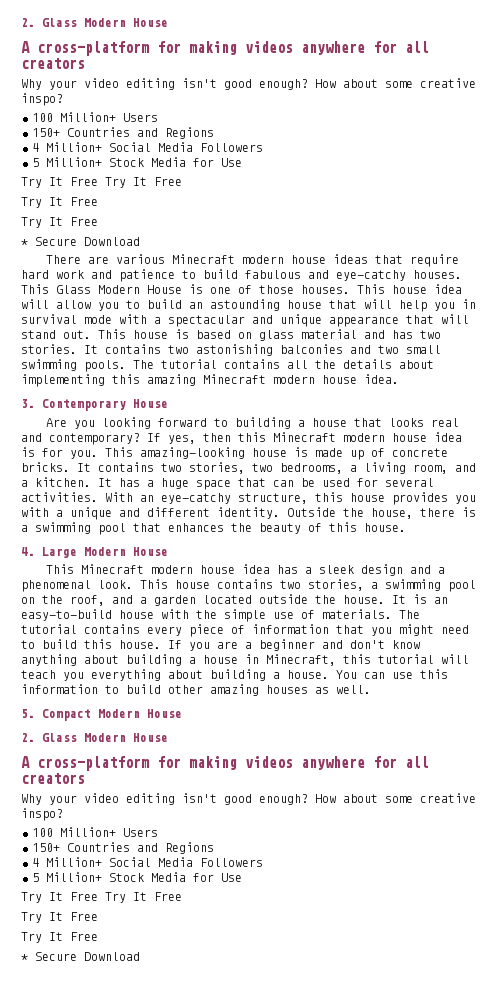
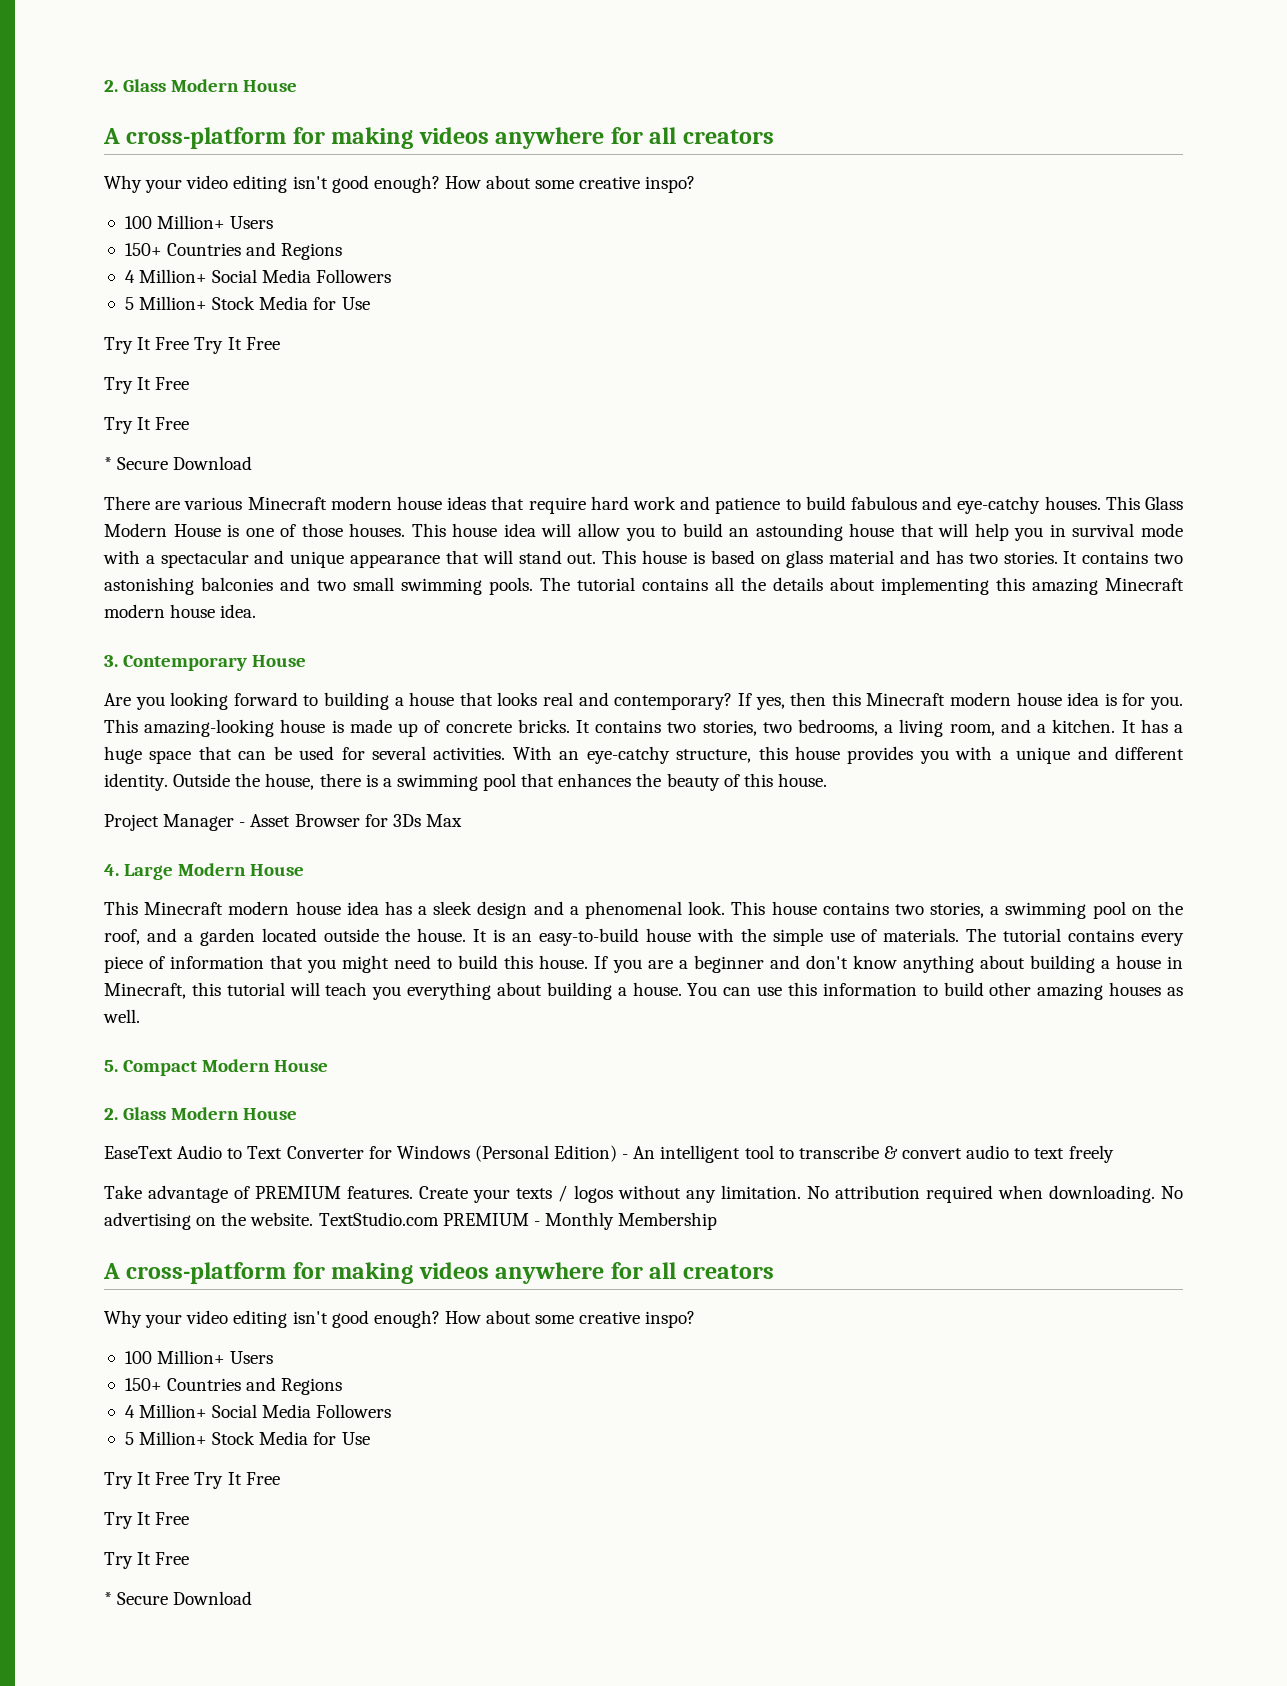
+ Project Manager - Asset Browser for 3Ds Max
+ EaseText Audio to Text Converter for Windows (Personal Edition) - An intelligent tool to transcribe & convert audio to text freely
+ Take advantage of PREMIUM features. Create your texts / logos without any limitation. No attribution required when downloading. No advertising on the website. TextStudio.com PREMIUM - Monthly Membership

